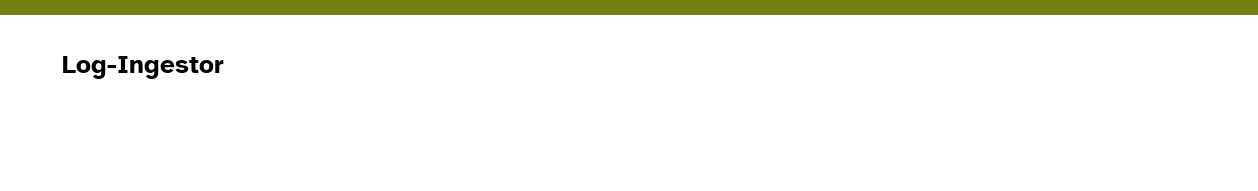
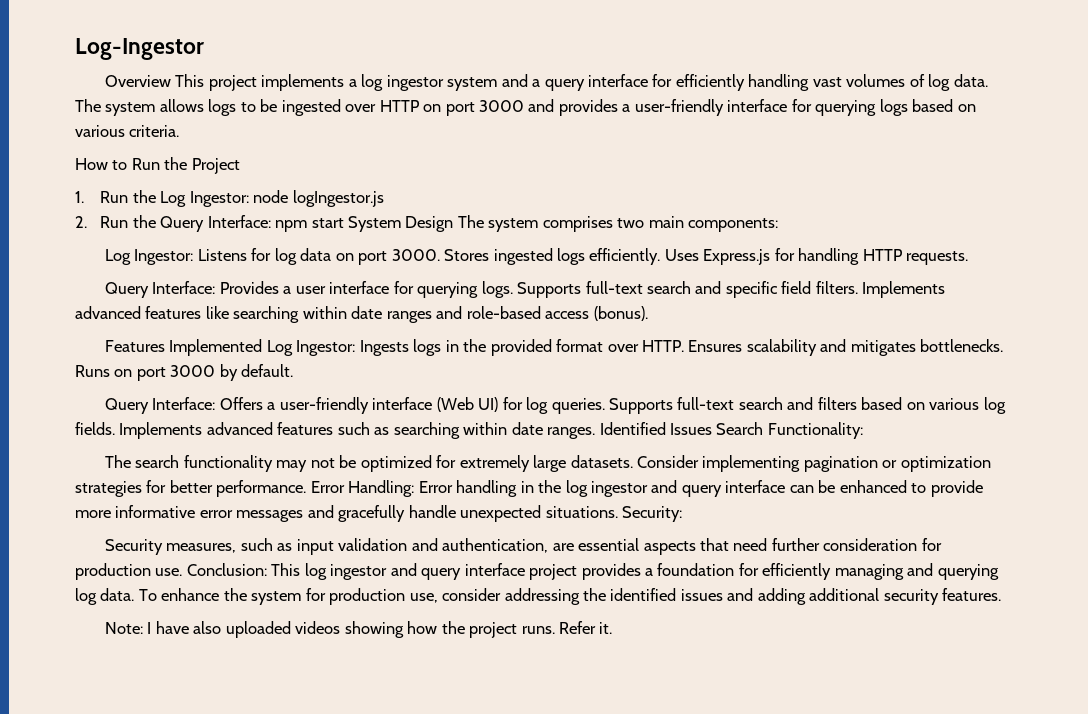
+ Overview This project implements a log ingestor system and a query interface for efficiently handling vast volumes of log data. The system allows logs to be ingested over HTTP on port 3000 and provides a user-friendly interface for querying logs based on various criteria.
+ How to Run the Project
+ 1. Run the Log Ingestor: node logIngestor.js
+ 2. Run the Query Interface: npm start System Design The system comprises two main components:
+ Log Ingestor: Listens for log data on port 3000. Stores ingested logs efficiently. Uses Express.js for handling HTTP requests.
+ Query Interface: Provides a user interface for querying logs. Supports full-text search and specific field filters. Implements advanced features like searching within date ranges and role-based access (bonus).
+ Features Implemented Log Ingestor: Ingests logs in the provided format over HTTP. Ensures scalability and mitigates bottlenecks. Runs on port 3000 by default.
+ Query Interface: Offers a user-friendly interface (Web UI) for log queries. Supports full-text search and filters based on various log fields. Implements advanced features such as searching within date ranges. Identified Issues Search Functionality:
+ The search functionality may not be optimized for extremely large datasets. Consider implementing pagination or optimization strategies for better performance. Error Handling: Error handling in the log ingestor and query interface can be enhanced to provide more informative error messages and gracefully handle unexpected situations. Security:
+ Security measures, such as input validation and authentication, are essential aspects that need further consideration for production use. Conclusion: This log ingestor and query interface project provides a foundation for efficiently managing and querying log data. To enhance the system for production use, consider addressing the identified issues and adding additional security features.
+ Note: I have also uploaded videos showing how the project runs. Refer it.

